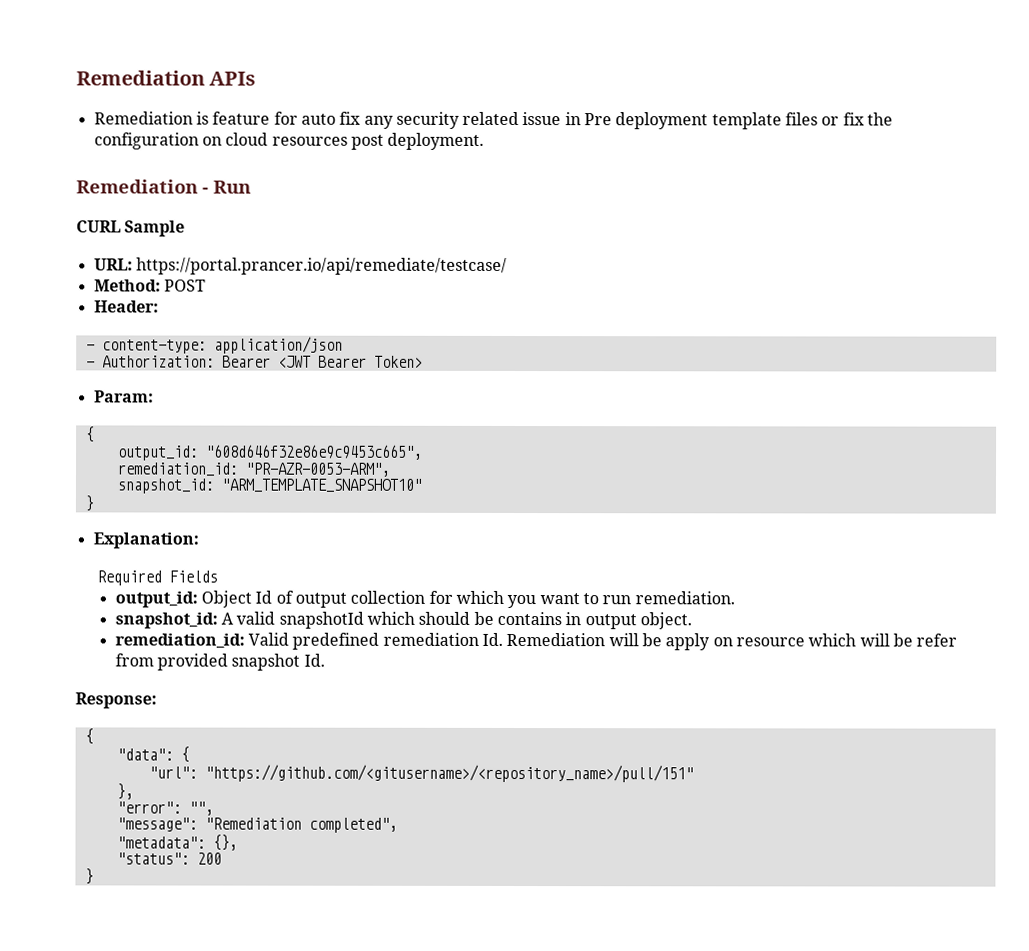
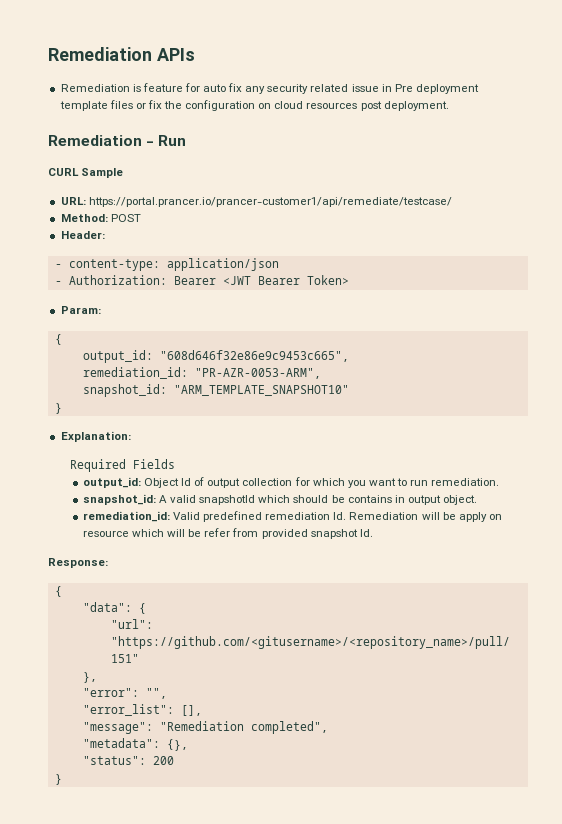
- URL: https://portal.prancer.io/api/remediate/testcase/
+ URL: https://portal.prancer.io/prancer-customer1/api/remediate/testcase/
+ "error_list": [],

